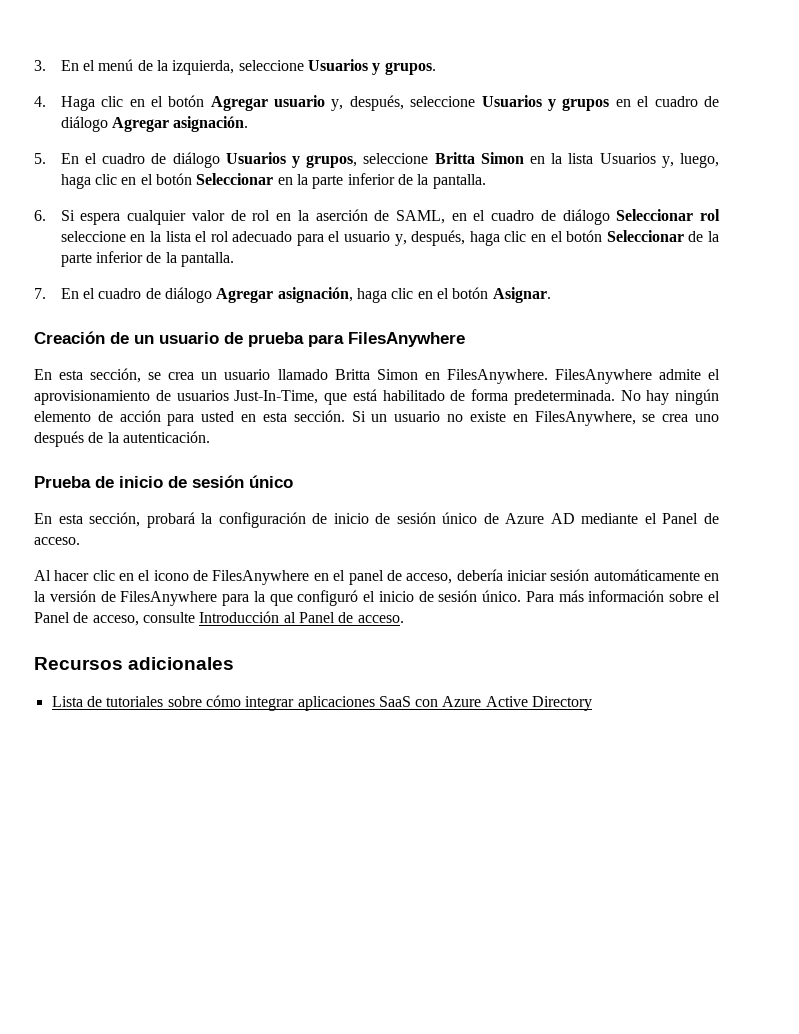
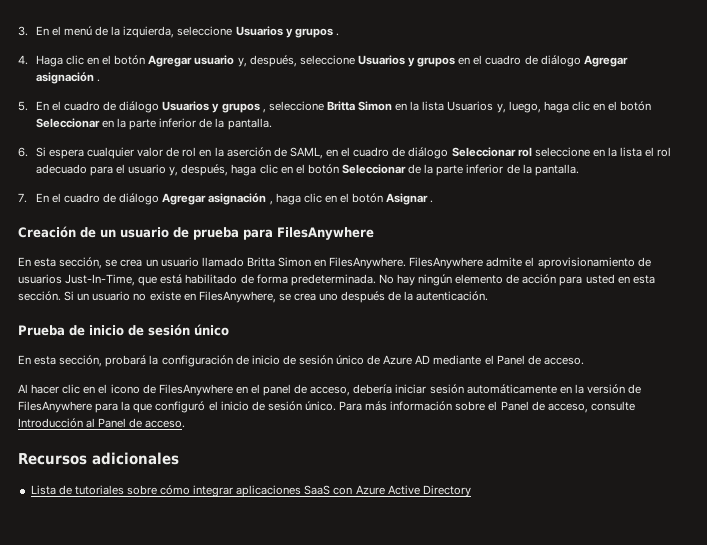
- 3. En el menú de la izquierda, seleccione Usuarios y grupos.
+ 3. En el menú de la izquierda, seleccione Usuarios y grupos .
- 4. Haga clic en el botón Agregar usuario y, después, seleccione Usuarios y grupos en el cuadro de diálogo Agregar asignación.
+ 4. Haga clic en el botón Agregar usuario y, después, seleccione Usuarios y grupos en el cuadro de diálogo Agregar asignación .
- 5. En el cuadro de diálogo Usuarios y grupos, seleccione Britta Simon en la lista Usuarios y, luego, haga clic en el botón Seleccionar en la parte inferior de la pantalla.
+ 5. En el cuadro de diálogo Usuarios y grupos , seleccione Britta Simon en la lista Usuarios y, luego, haga clic en el botón Seleccionar en la parte inferior de la pantalla.
- 7. En el cuadro de diálogo Agregar asignación, haga clic en el botón Asignar.
+ 7. En el cuadro de diálogo Agregar asignación , haga clic en el botón Asignar .

